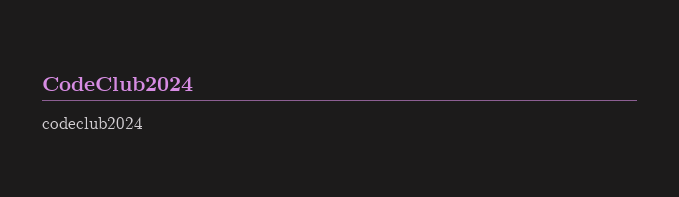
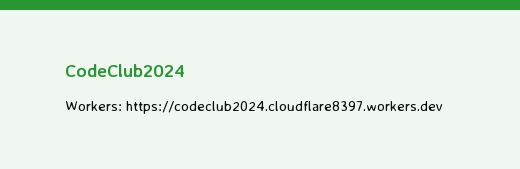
- codeclub2024
+ Workers: https://codeclub2024.cloudflare8397.workers.dev

